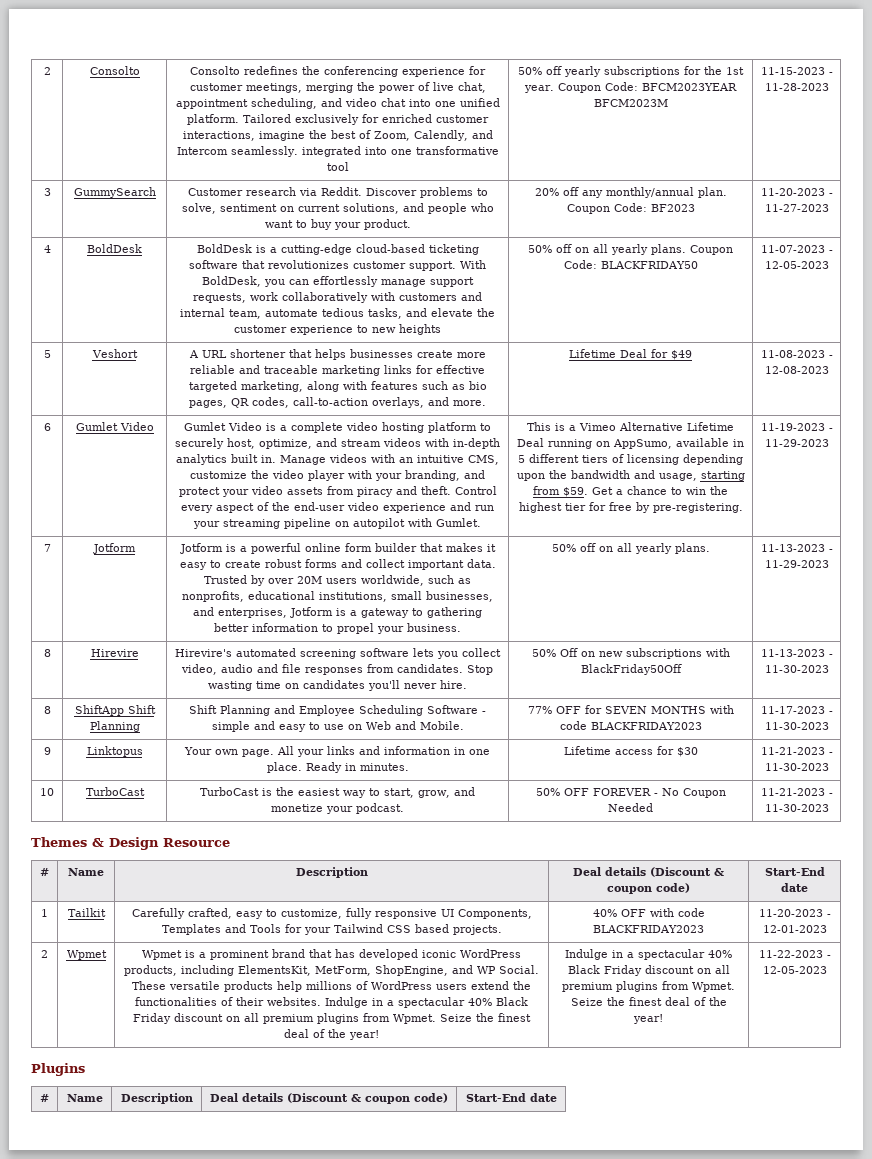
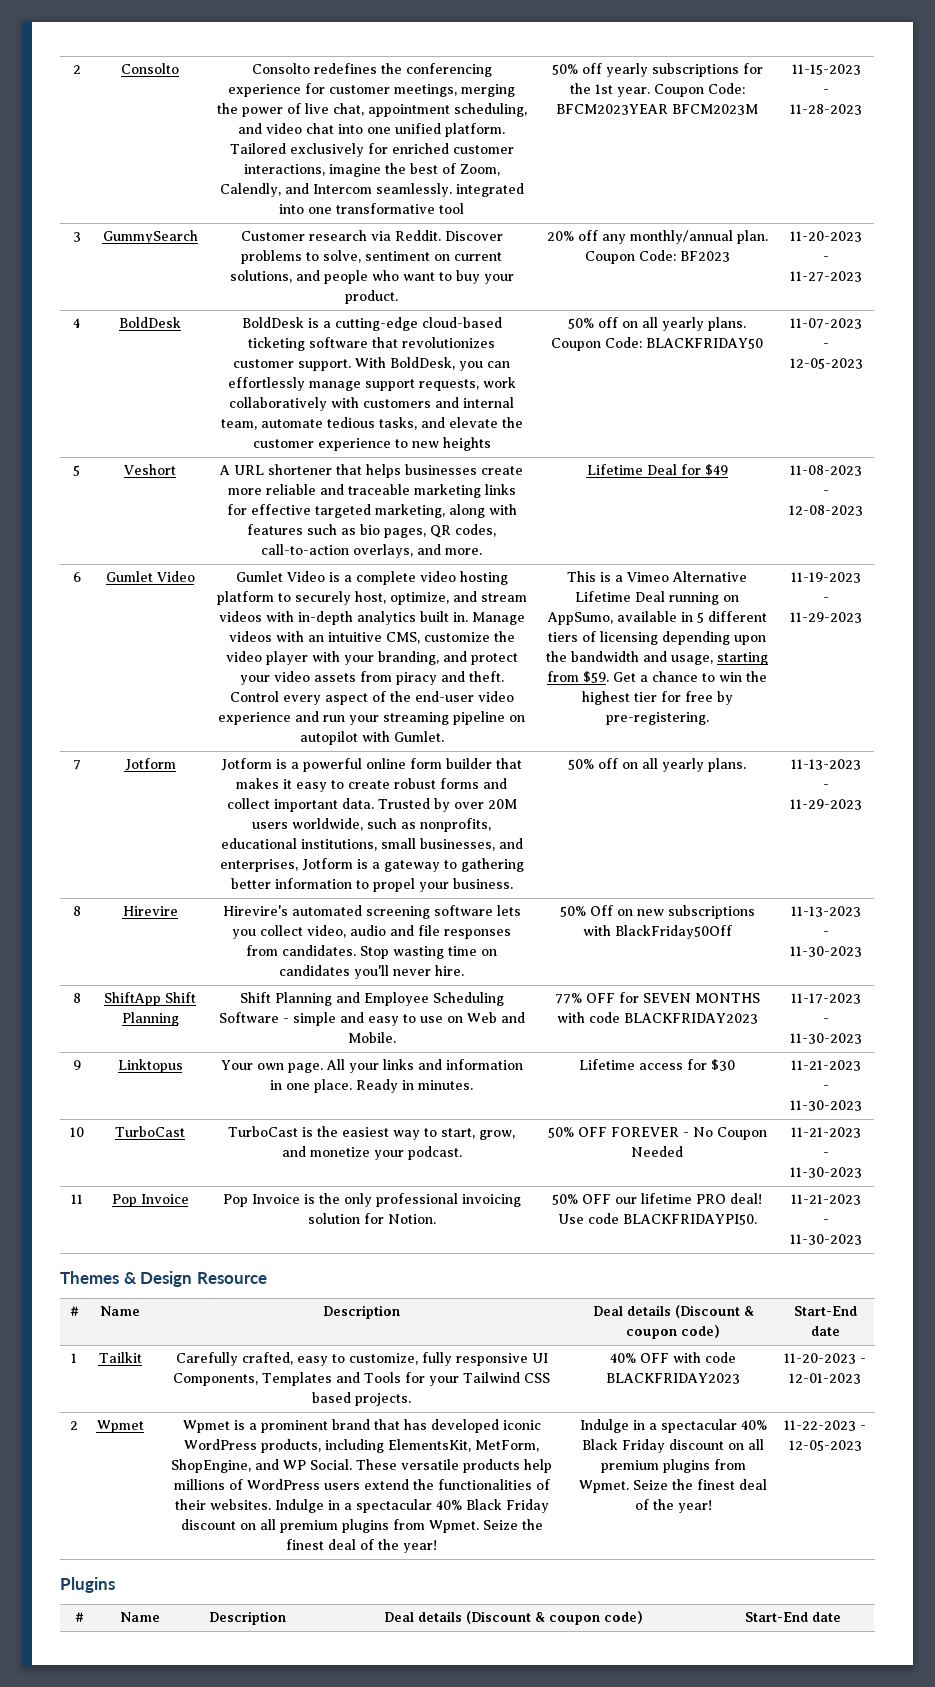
+ 11 | Pop Invoice | Pop Invoice is the only professional invoicing solution for Notion. | 50% OFF our lifetime PRO deal! Use code BLACKFRIDAYPI50. | 11-21-2023 - 11-30-2023

